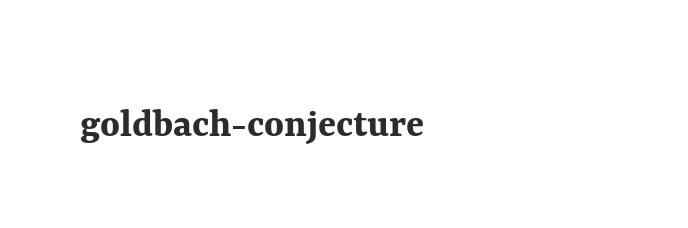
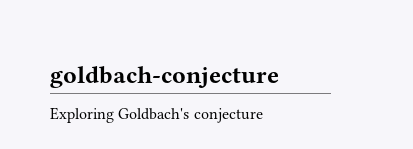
+ Exploring Goldbach's conjecture

